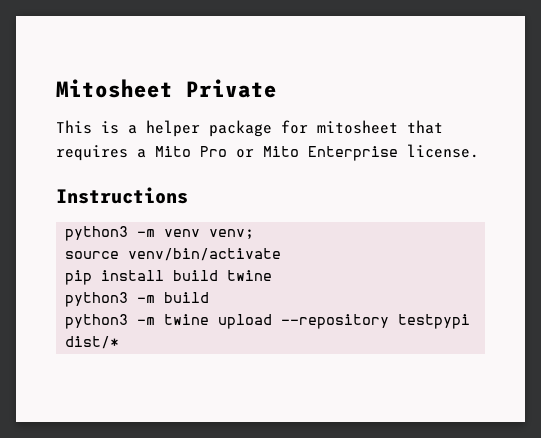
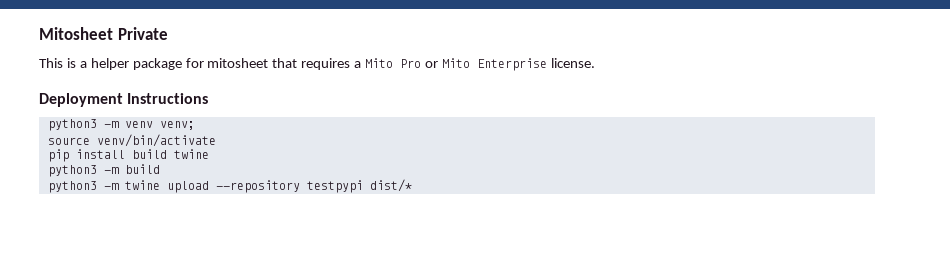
- Instructions
+ Deployment Instructions

